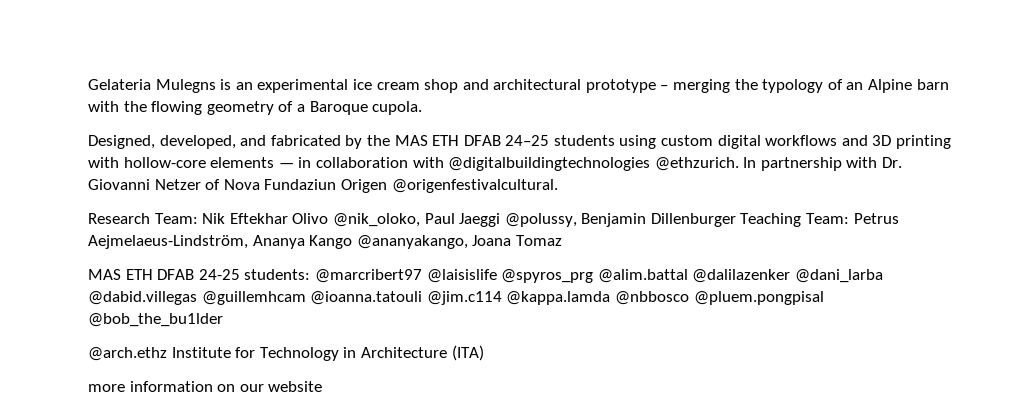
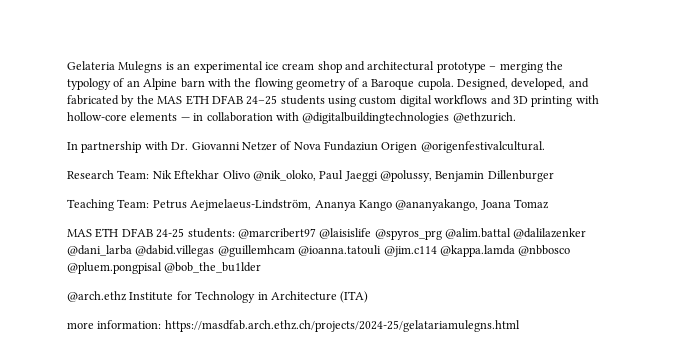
- Gelateria Mulegns is an experimental ice cream shop and architectural prototype – merging the typology of an Alpine barn with the flowing geometry of a Baroque cupola.
- Designed, developed, and fabricated by the MAS ETH DFAB 24–25 students using custom digital workflows and 3D printing with hollow-core elements — in collaboration with @digitalbuildingtechnologies @ethzurich. In partnership with Dr. Giovanni Netzer of Nova Fundaziun Origen @origenfestivalcultural.
+ Gelateria Mulegns is an experimental ice cream shop and architectural prototype – merging the typology of an Alpine barn with the flowing geometry of a Baroque cupola. Designed, developed, and fabricated by the MAS ETH DFAB 24–25 students using custom digital workflows and 3D printing with hollow-core elements — in collaboration with @digitalbuildingtechnologies @ethzurich.
+ In partnership with Dr. Giovanni Netzer of Nova Fundaziun Origen @origenfestivalcultural.
- Research Team: Nik Eftekhar Olivo @nik_oloko, Paul Jaeggi @polussy, Benjamin Dillenburger Teaching Team: Petrus Aejmelaeus-Lindström, Ananya Kango @ananyakango, Joana Tomaz
+ Research Team: Nik Eftekhar Olivo @nik_oloko, Paul Jaeggi @polussy, Benjamin Dillenburger
+ Teaching Team: Petrus Aejmelaeus-Lindström, Ananya Kango @ananyakango, Joana Tomaz
- more information on our website
+ more information: https://masdfab.arch.ethz.ch/projects/2024-25/gelatariamulegns.html

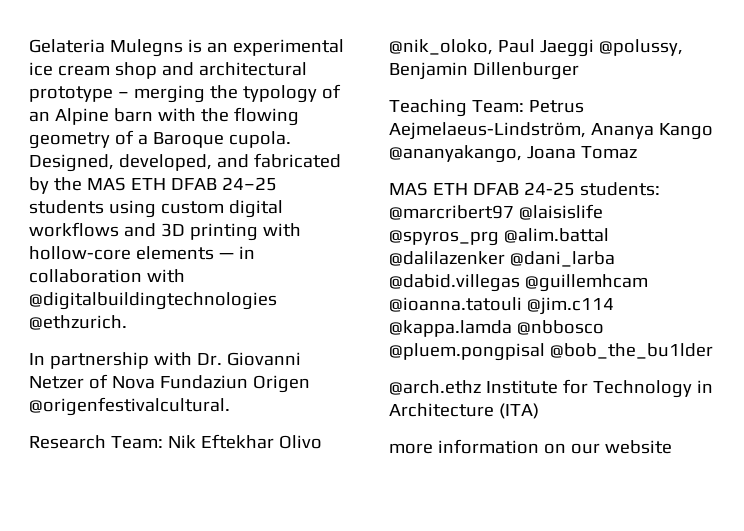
- more information: https://masdfab.arch.ethz.ch/projects/2024-25/gelatariamulegns.html
+ more information on our website

